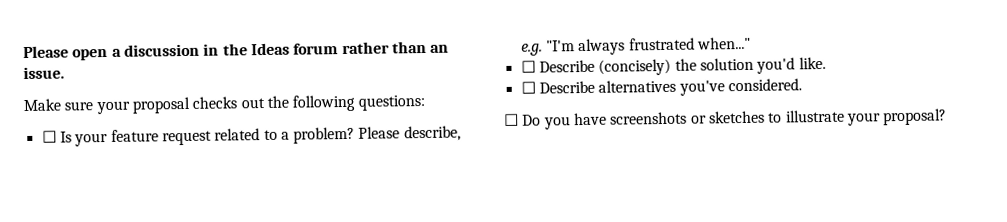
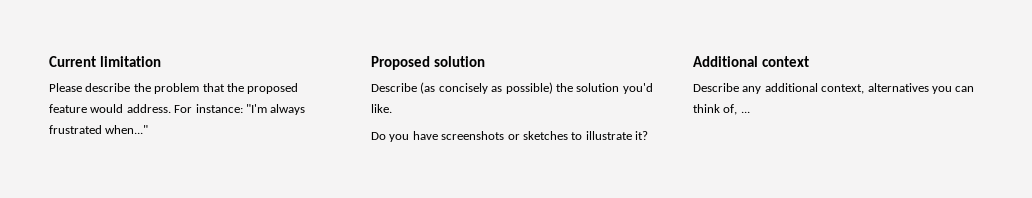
- Please open a discussion in the Ideas forum rather than an issue.
- Make sure your proposal checks out the following questions:
- ☐ Is your feature request related to a problem? Please describe, e.g. "I'm always frustrated when..."
- ☐ Describe (concisely) the solution you'd like.
- ☐ Describe alternatives you've considered.
- ☐ Do you have screenshots or sketches to illustrate your proposal?
+ Current limitation
+ Please describe the problem that the proposed feature would address. For instance: "I'm always frustrated when..."
+ Proposed solution
+ Describe (as concisely as possible) the solution you'd like.
+ Do you have screenshots or sketches to illustrate it?
+ Additional context
+ Describe any additional context, alternatives you can think of, ...

